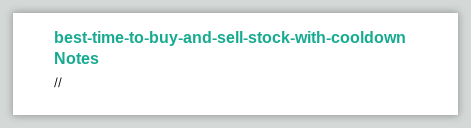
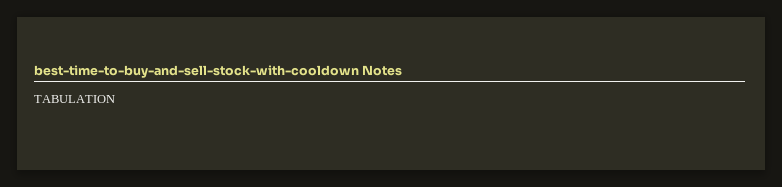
  best-time-to-buy-and-sell-stock-with-cooldown Notes
- //
+ TABULATION

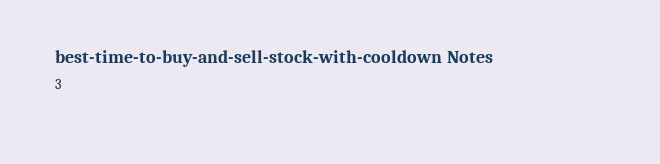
- TABULATION
+ 3

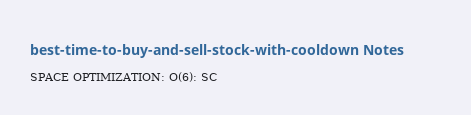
- 3
+ SPACE OPTIMIZATION: O(6): SC

